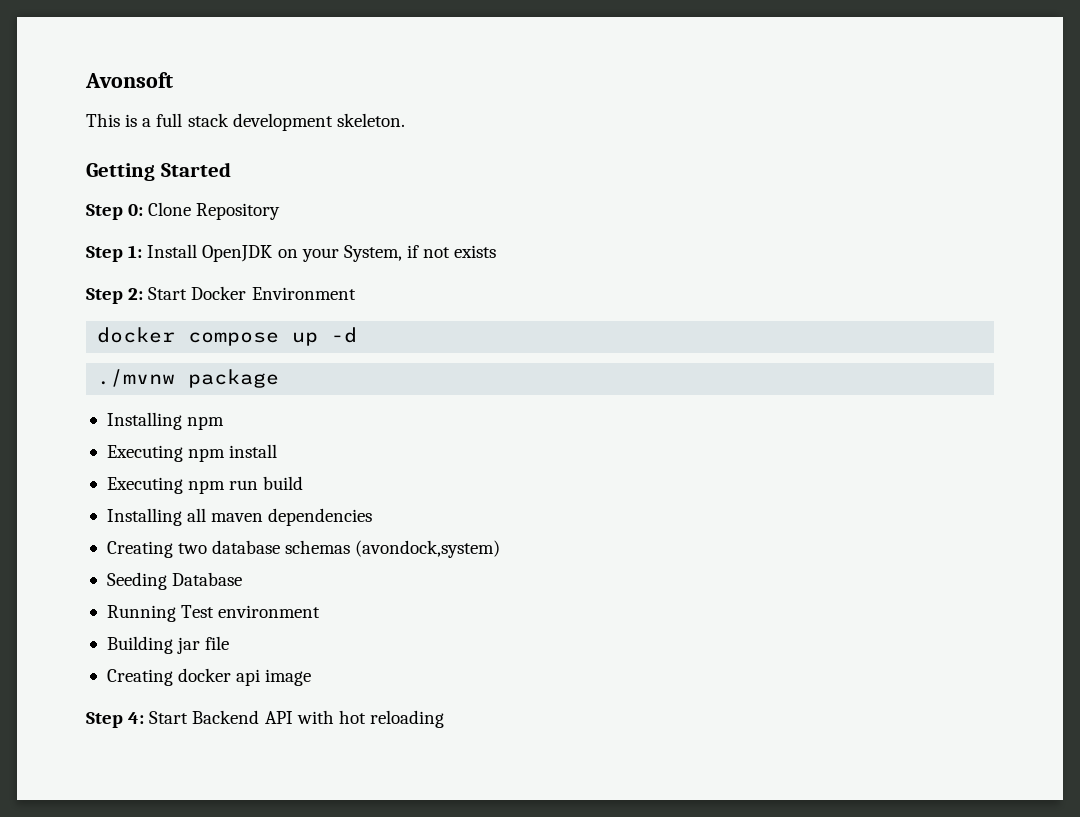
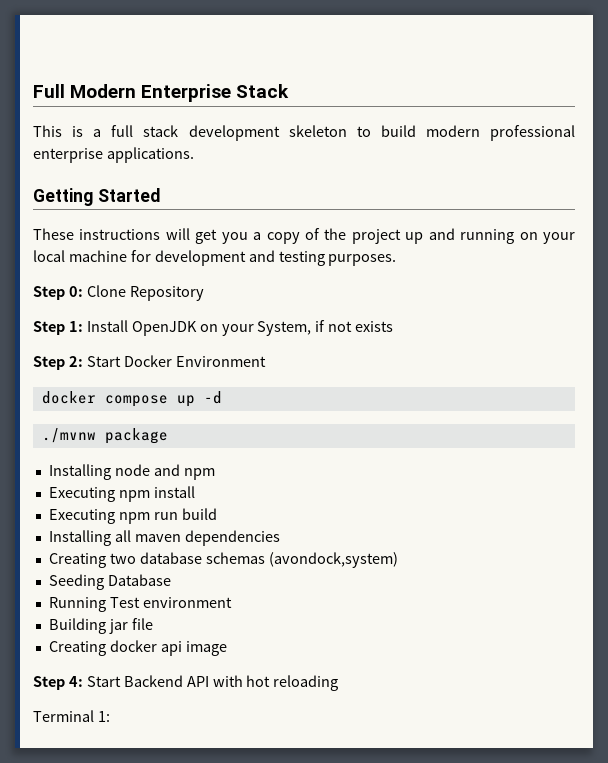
- Avonsoft
+ Full Modern Enterprise Stack
- This is a full stack development skeleton.
+ This is a full stack development skeleton to build modern professional enterprise applications.
  Getting Started
+ These instructions will get you a copy of the project up and running on your local machine for development and testing purposes.
- Installing npm
+ Installing node and npm
+ Terminal 1:

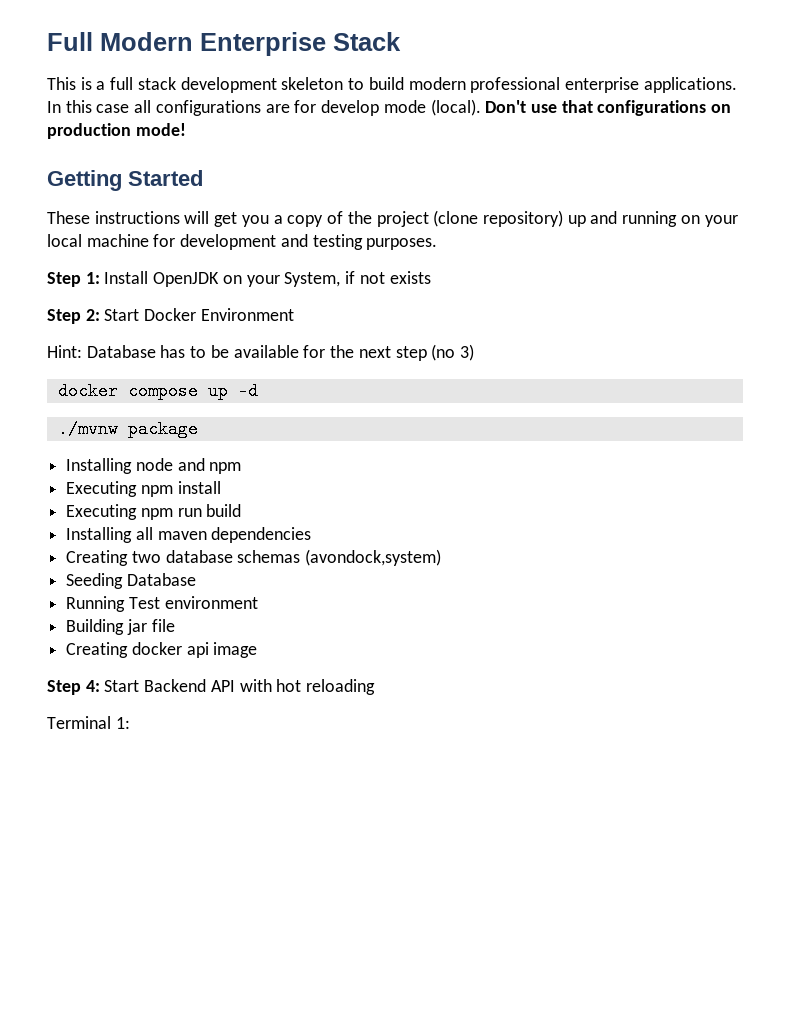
+ In this case all configurations are for develop mode (local). Don't use that configurations on production mode!
- These instructions will get you a copy of the project up and running on your local machine for development and testing purposes.
+ These instructions will get you a copy of the project (clone repository) up and running on your local machine for development and testing purposes.
- Step 0: Clone Repository
+ Hint: Database has to be available for the next step (no 3)

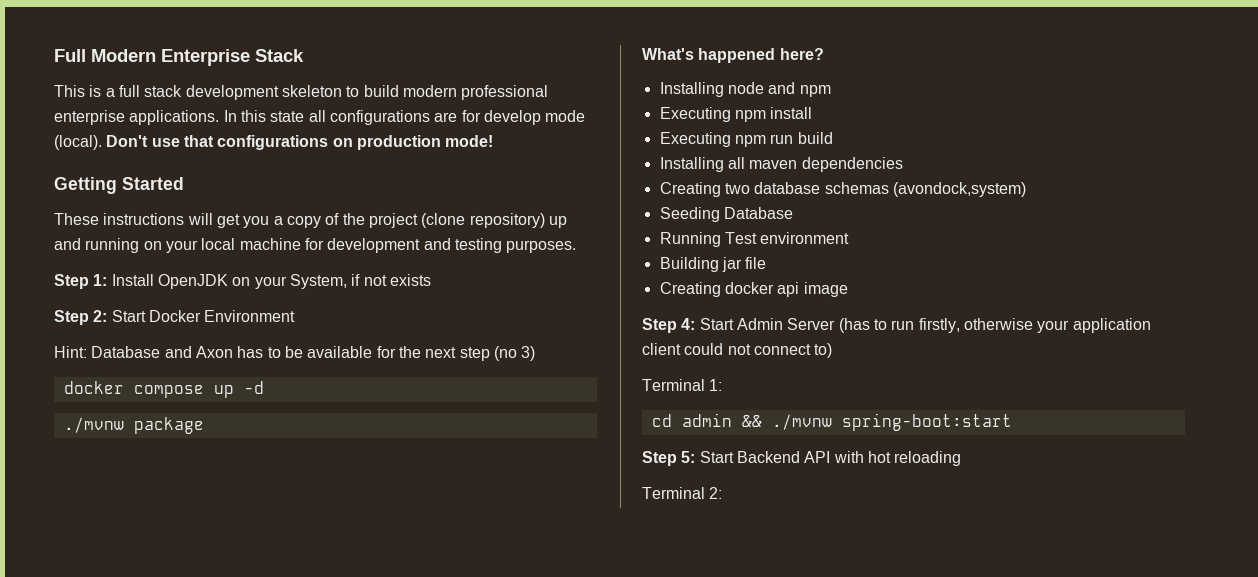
- In this case all configurations are for develop mode (local).
+ In this state all configurations are for develop mode (local).
- Hint: Database has to be available for the next step (no 3)
+ Hint: Database and Axon has to be available for the next step (no 3)
+ What's happened here?
- Step 4: Start Backend API with hot reloading
+ Step 4: Start Admin Server (has to run firstly, otherwise your application client could not connect to)
+ Terminal 1:
+ cd admin && ./mvnw spring-boot:start
+ Step 5: Start Backend API with hot reloading
- Terminal 1:
+ Terminal 2:

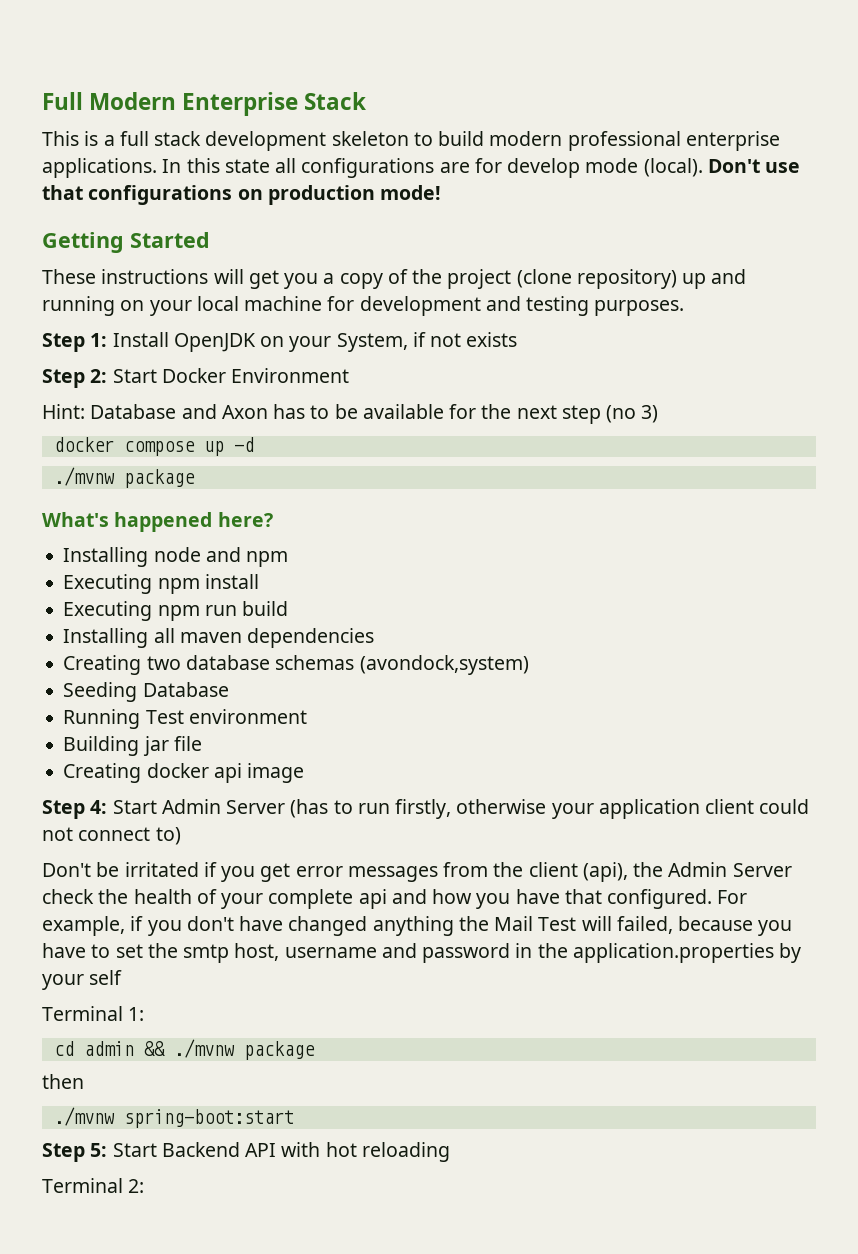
+ Don't be irritated if you get error messages from the client (api), the Admin Server check the health of your complete api and how you have that configured. For example, if you don't have changed anything the Mail Test will failed, because you have to set the smtp host, username and password in the application.properties by your self
- cd admin && ./mvnw spring-boot:start
+ cd admin && ./mvnw package
+ then
+ ./mvnw spring-boot:start

